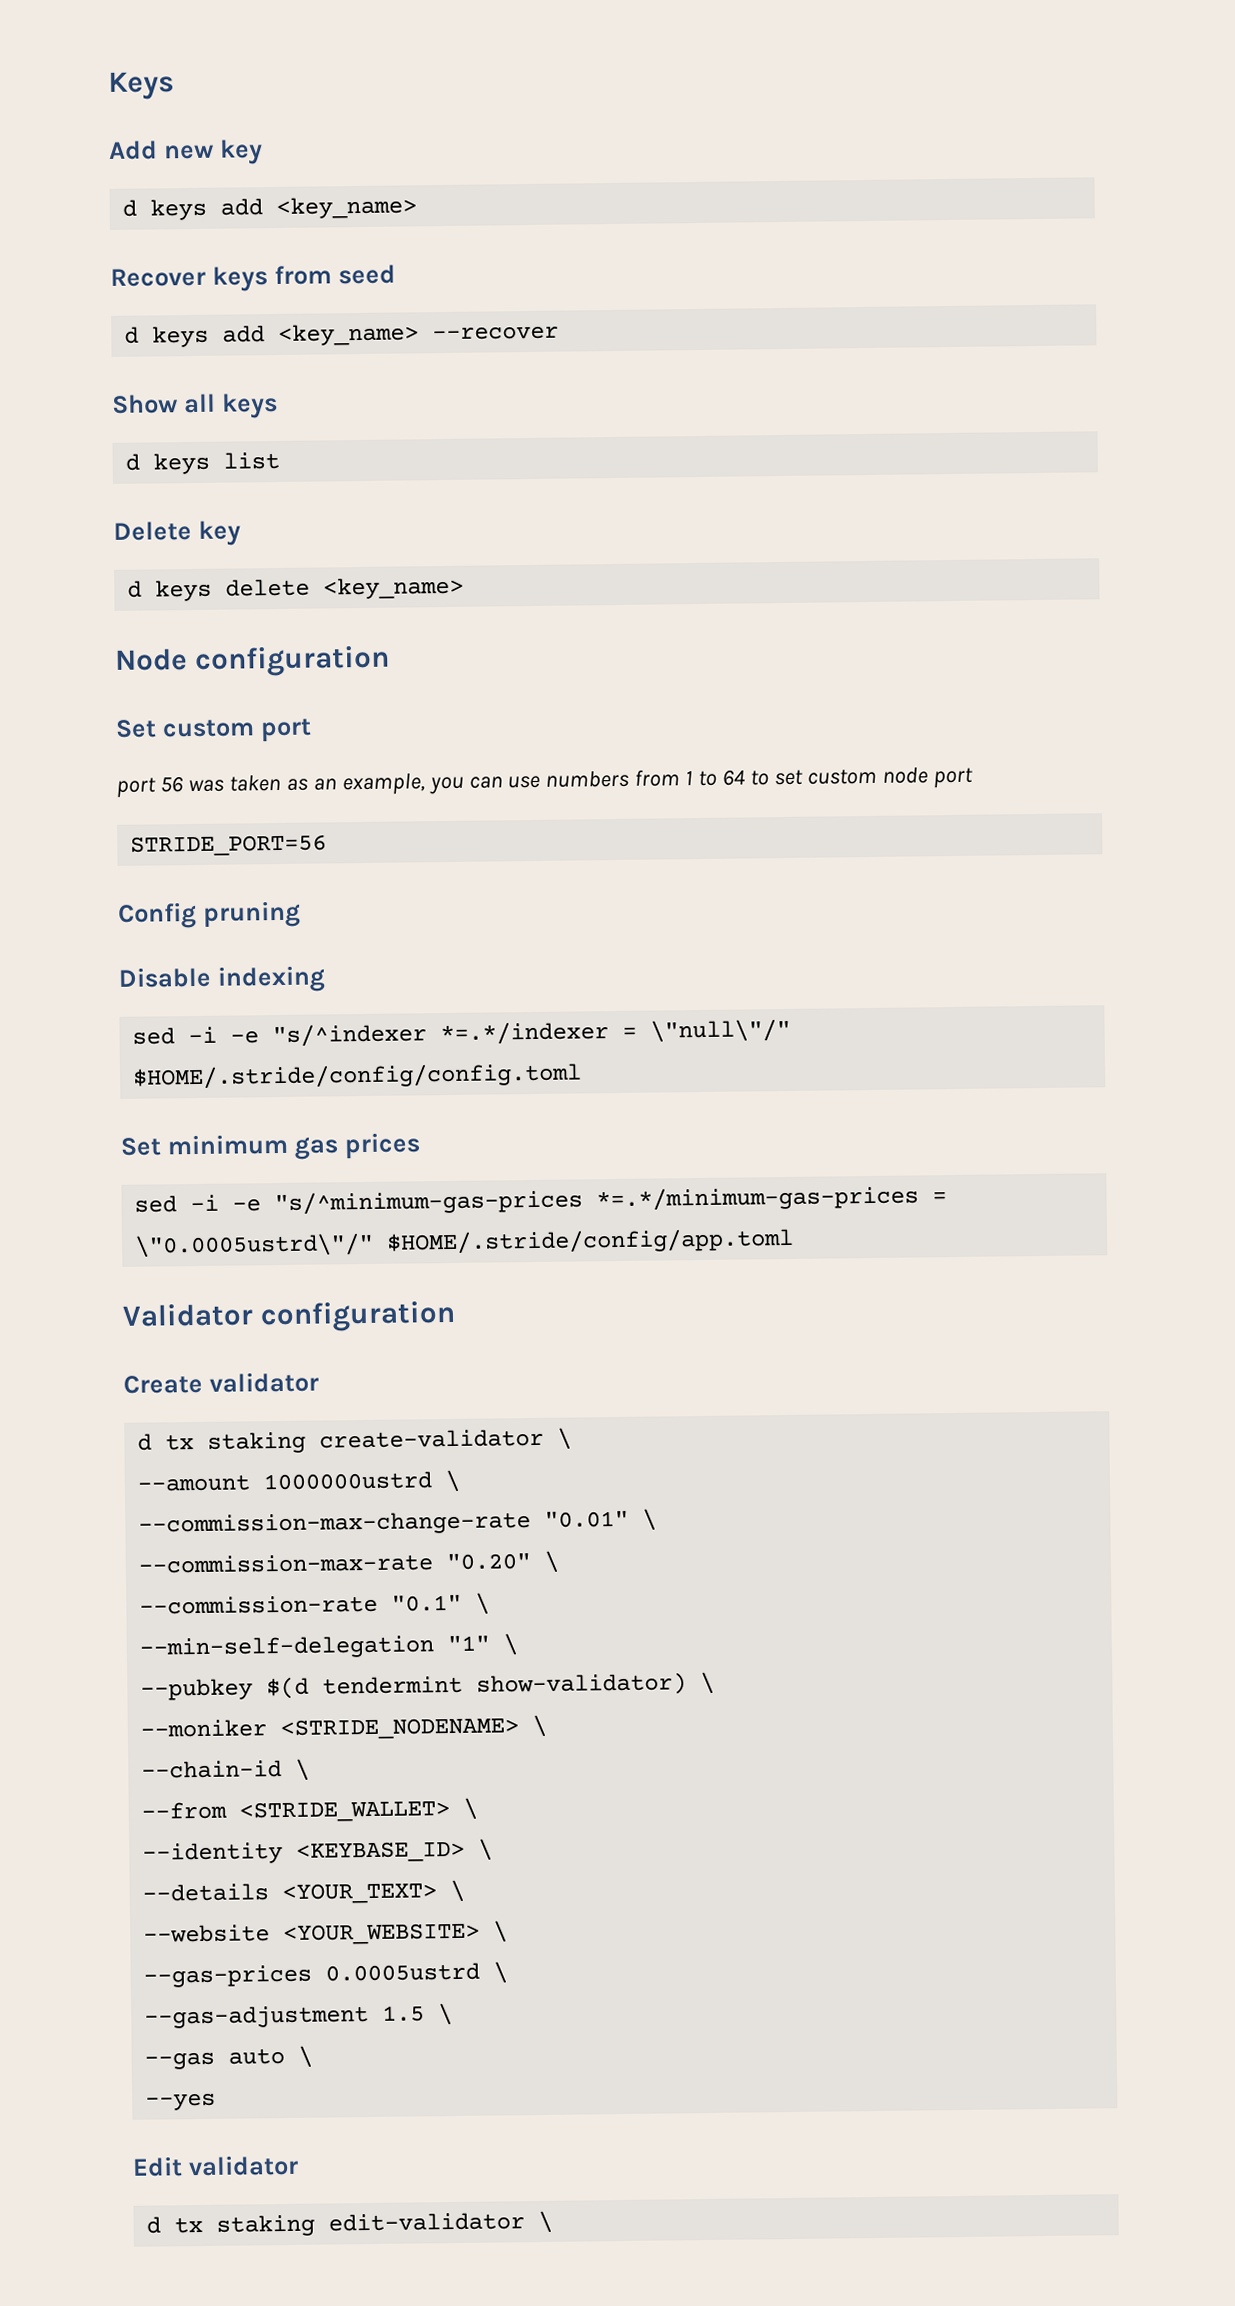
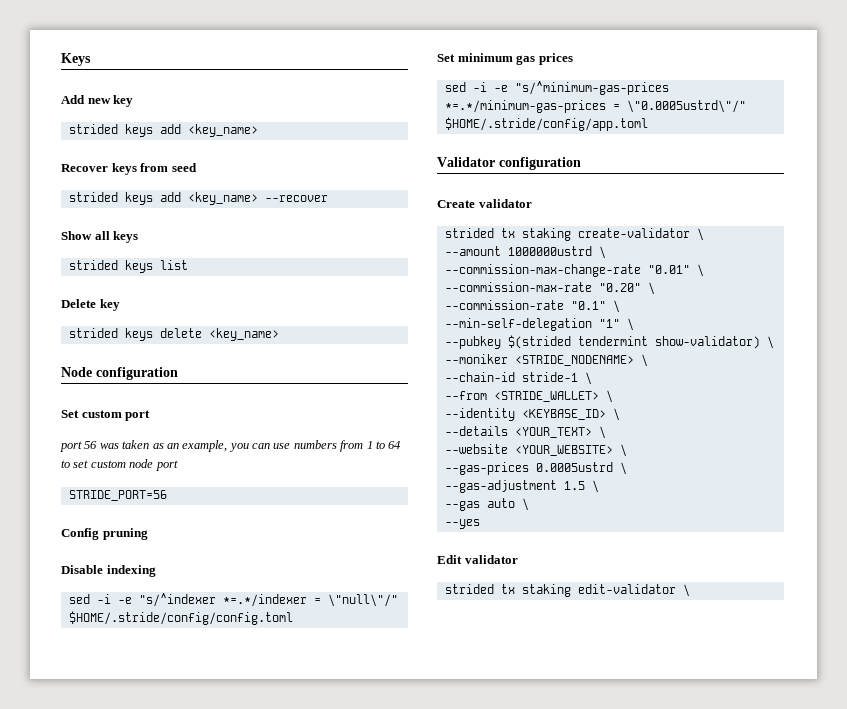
  Add new key
- d keys add <key_name>
+ strided keys add <key_name>
- d keys add <key_name> --recover
+ strided keys add <key_name> --recover
- d keys list
+ strided keys list
- d keys delete <key_name>
+ strided keys delete <key_name>
- d tx staking create-validator \
+ strided tx staking create-validator \
- --pubkey $(d tendermint show-validator) \
+ --pubkey $(strided tendermint show-validator) \
- --chain-id \
+ --chain-id stride-1 \
- d tx staking edit-validator \
+ strided tx staking edit-validator \

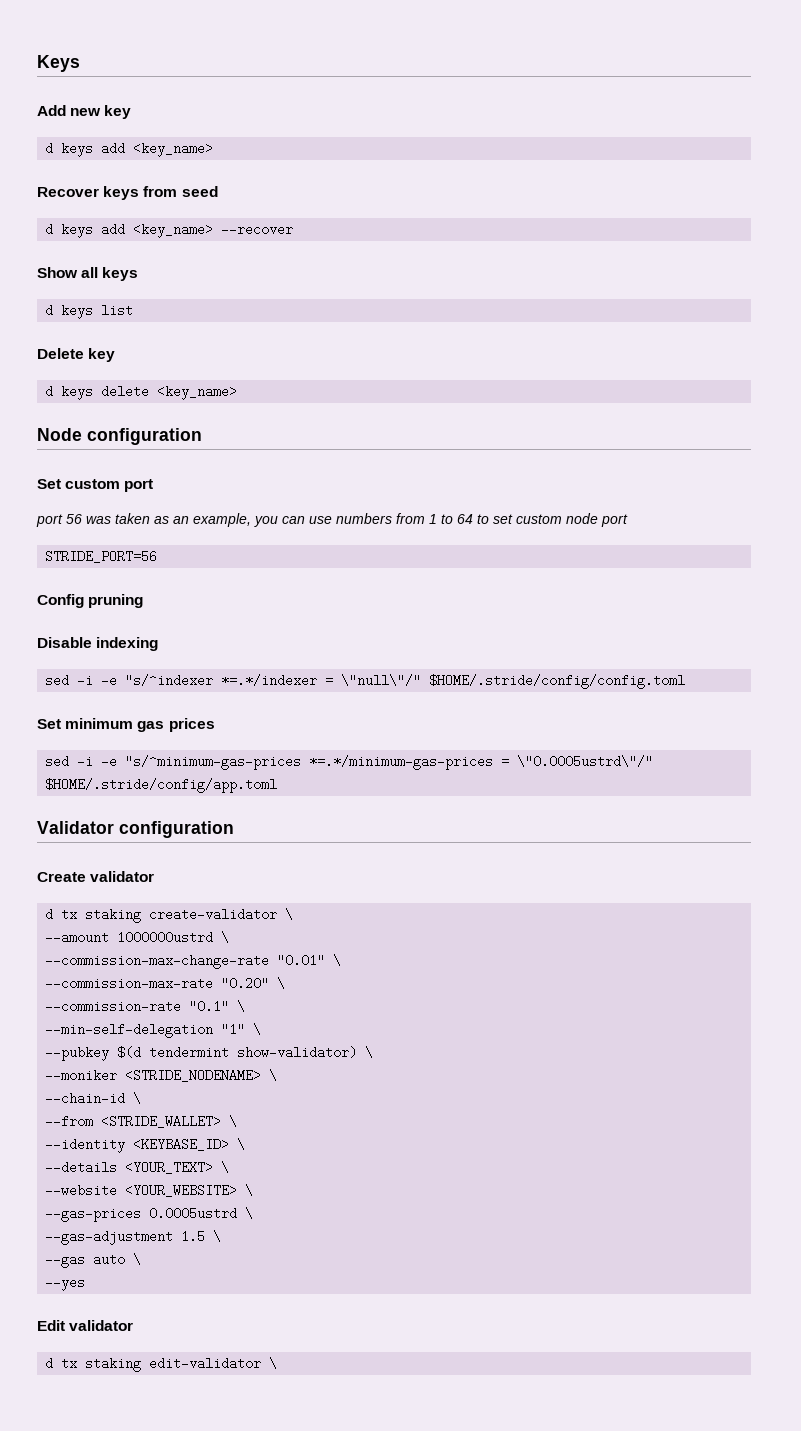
  Add new key
- strided keys add <key_name>
+ d keys add <key_name>
- strided keys add <key_name> --recover
+ d keys add <key_name> --recover
- strided keys list
+ d keys list
- strided keys delete <key_name>
+ d keys delete <key_name>
- strided tx staking create-validator \
+ d tx staking create-validator \
- --pubkey $(strided tendermint show-validator) \
+ --pubkey $(d tendermint show-validator) \
- --chain-id stride-1 \
+ --chain-id \
- strided tx staking edit-validator \
+ d tx staking edit-validator \

